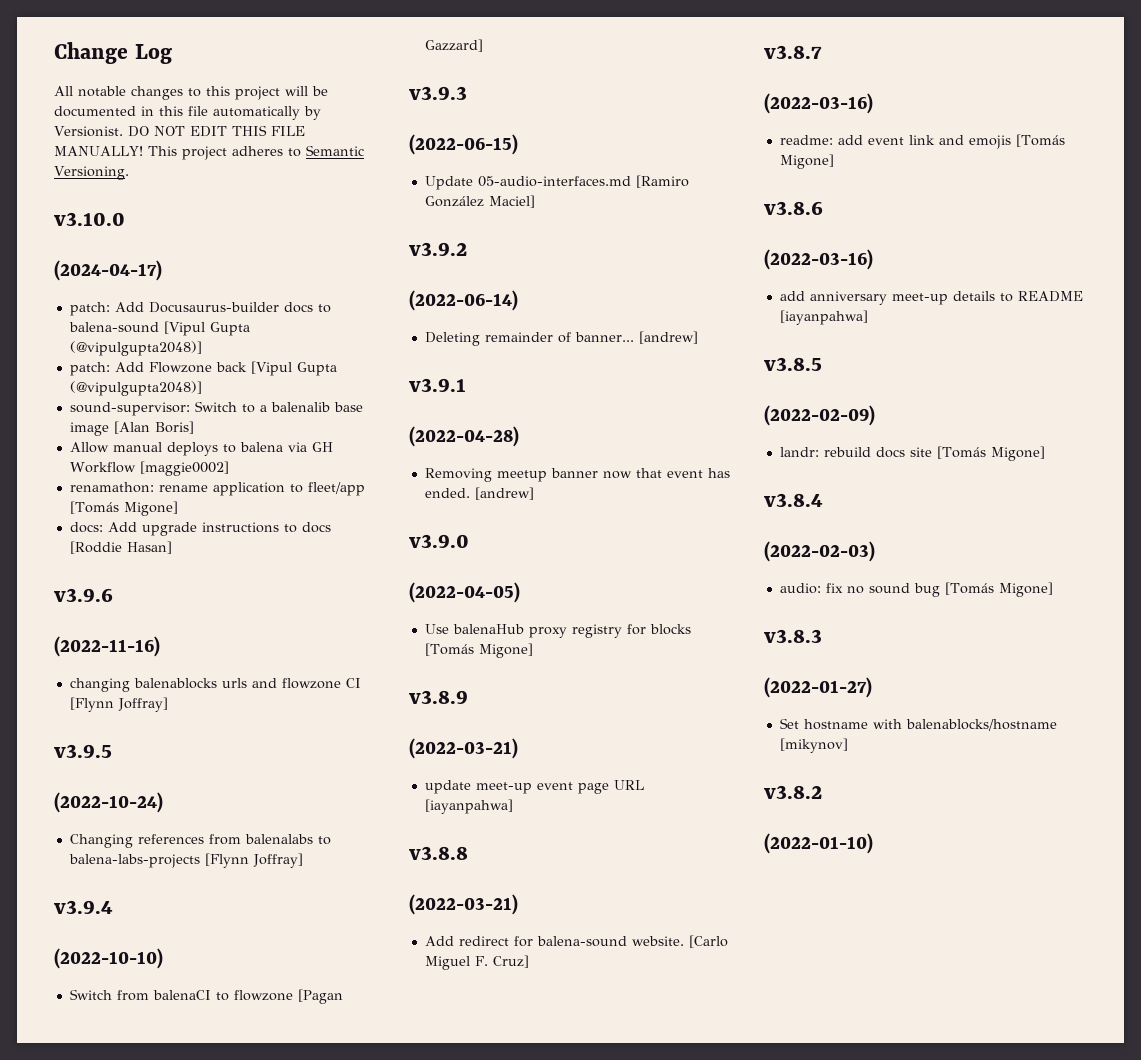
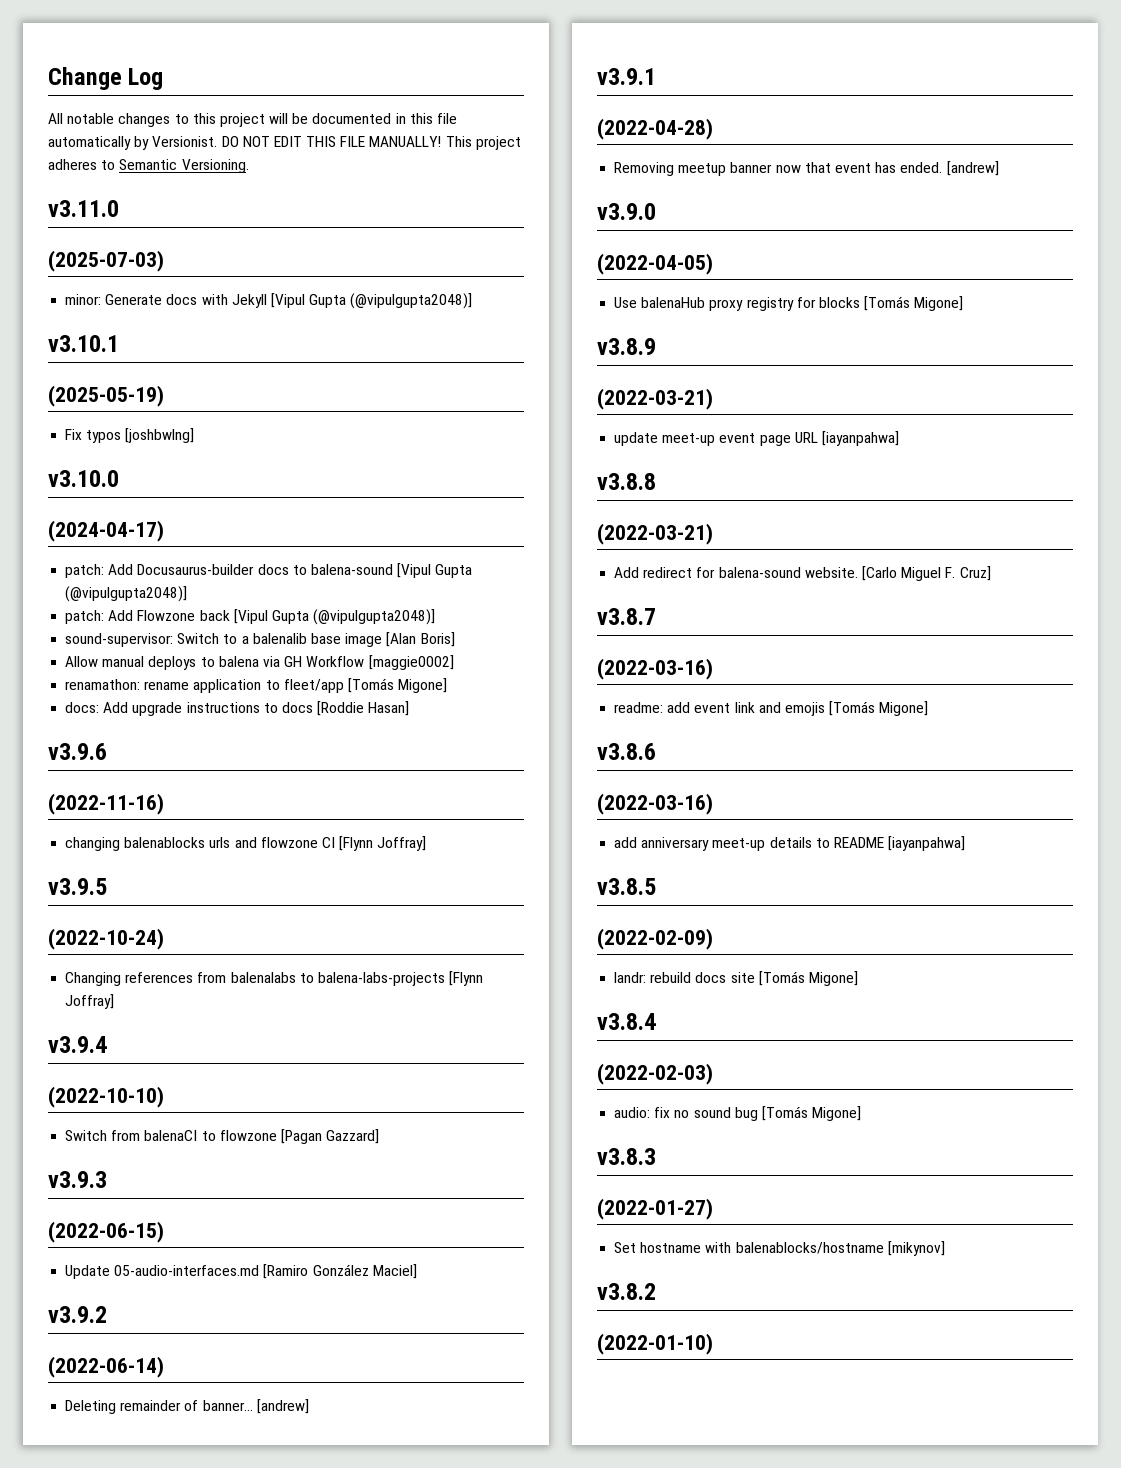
+ v3.11.0
+ (2025-07-03)
+ minor: Generate docs with Jekyll [Vipul Gupta (@vipulgupta2048)]
+ v3.10.1
+ (2025-05-19)
+ Fix typos [joshbwlng]

